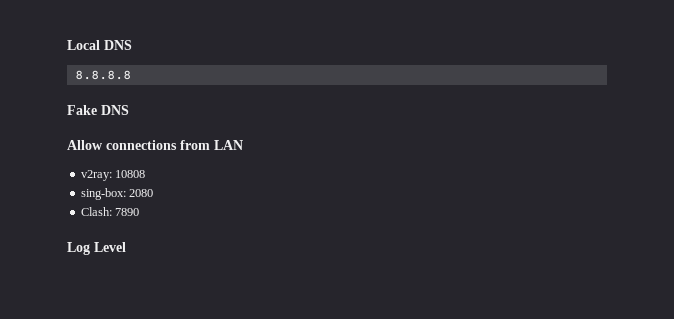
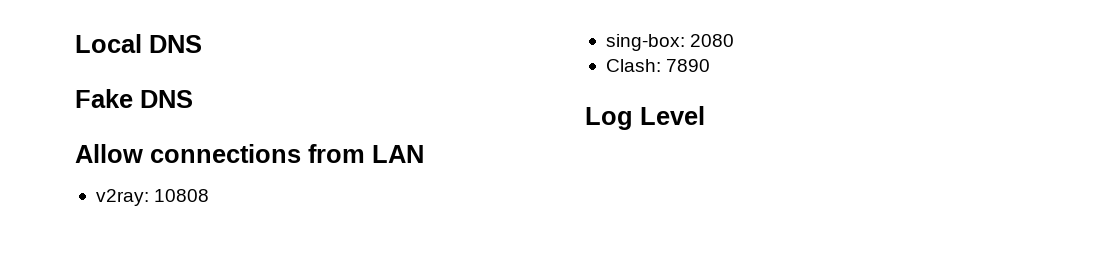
- 8.8.8.8

